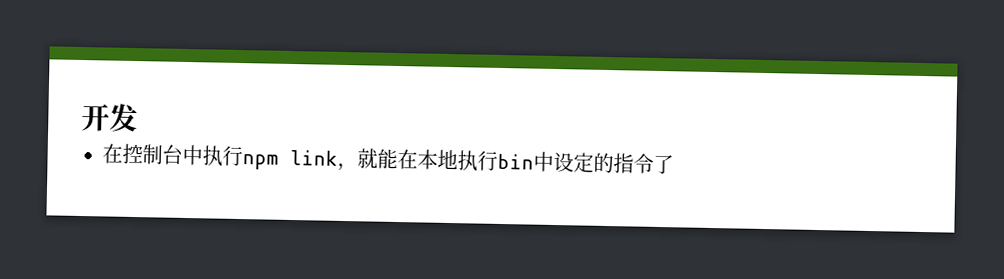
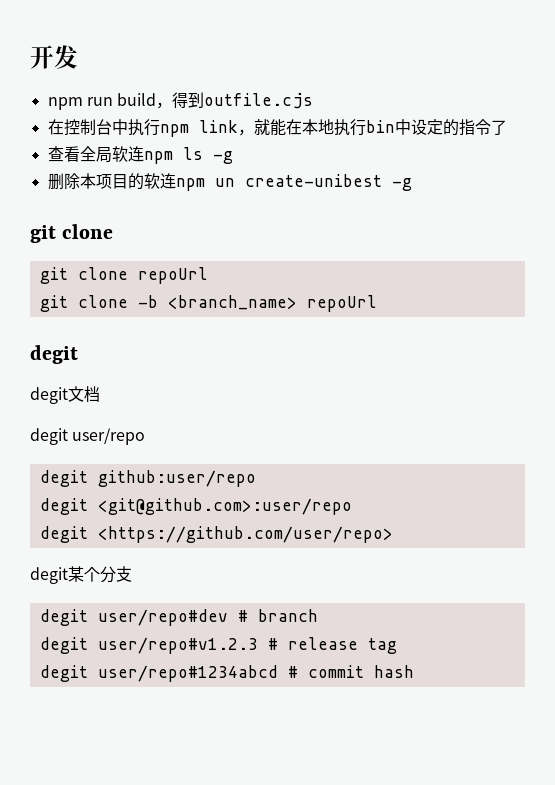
+ npm run build，得到outfile.cjs
+ 查看全局软连npm ls -g
+ 删除本项目的软连npm un create-unibest -g
+ git clone
+ git clone repoUrl
+ git clone -b <branch_name> repoUrl
+ degit
+ degit文档
+ degit user/repo
+ degit github:user/repo
+ degit <git@github.com>:user/repo
+ degit <https://github.com/user/repo>
+ degit某个分支
+ degit user/repo#dev # branch
+ degit user/repo#v1.2.3 # release tag
+ degit user/repo#1234abcd # commit hash

